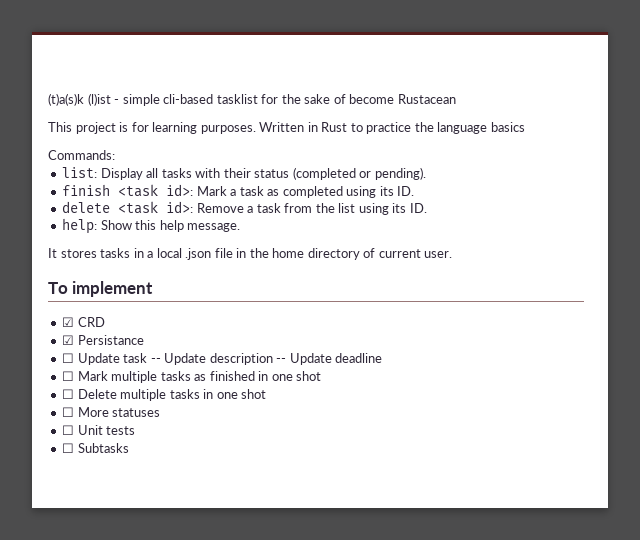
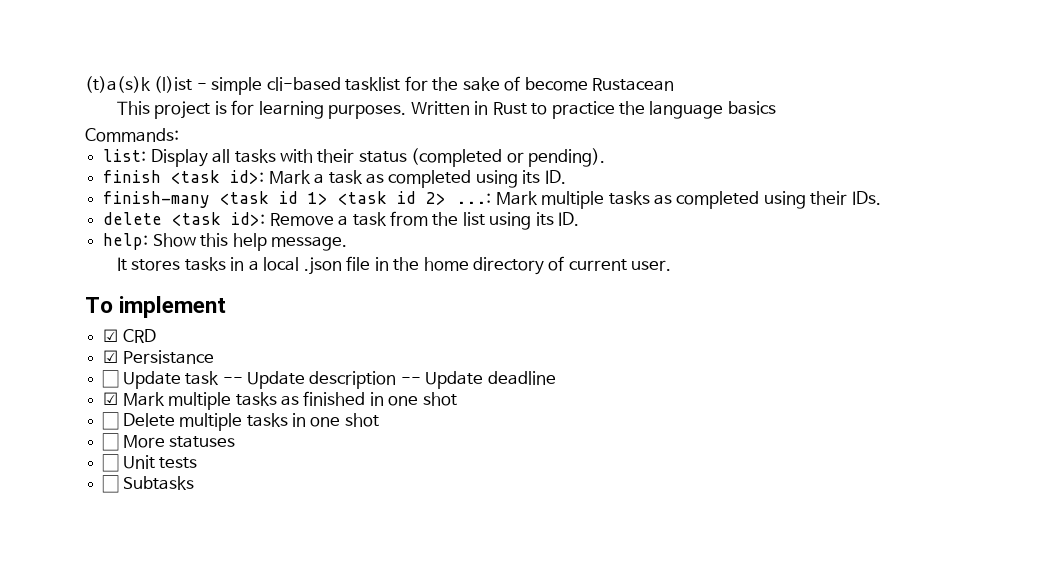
+ finish-many <task id 1> <task id 2> ...: Mark multiple tasks as completed using their IDs.
- ☐ Mark multiple tasks as finished in one shot
+ ☑ Mark multiple tasks as finished in one shot

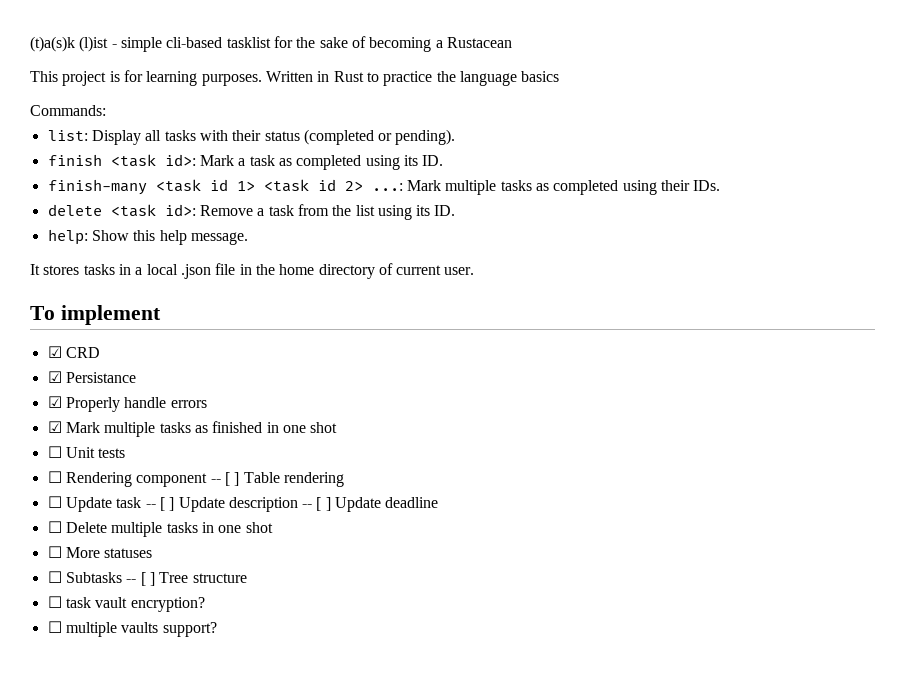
- (t)a(s)k (l)ist - simple cli-based tasklist for the sake of become Rustacean
+ (t)a(s)k (l)ist - simple cli-based tasklist for the sake of becoming a Rustacean
- ☐ Update task -- Update description -- Update deadline
+ ☑ Properly handle errors
+ ☐ Unit tests
+ ☐ Rendering component -- [ ] Table rendering
+ ☐ Update task -- [ ] Update description -- [ ] Update deadline
- ☐ Unit tests
- ☐ Subtasks
+ ☐ Subtasks -- [ ] Tree structure
+ ☐ task vault encryption?
+ ☐ multiple vaults support?

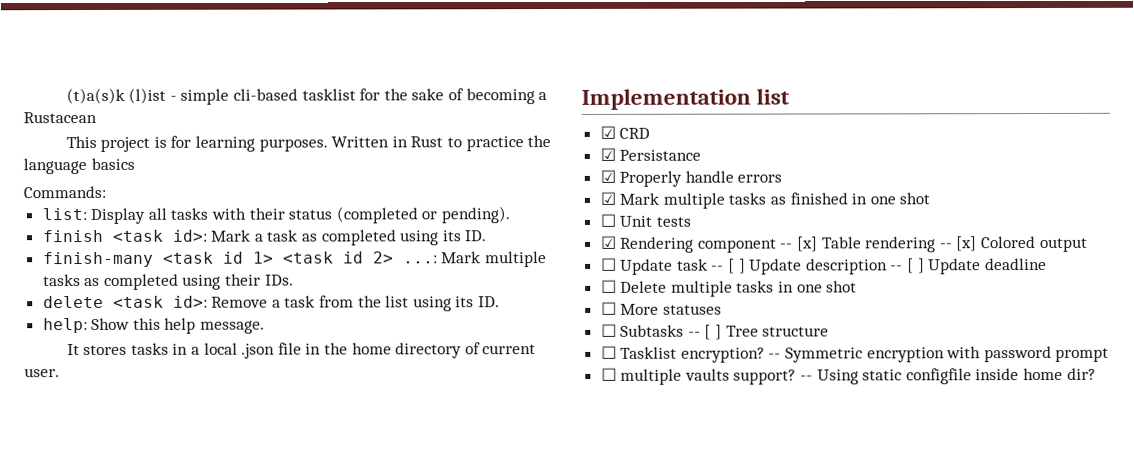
- To implement
+ Implementation list
- ☐ Rendering component -- [ ] Table rendering
+ ☑ Rendering component -- [x] Table rendering -- [x] Colored output
- ☐ task vault encryption?
- ☐ multiple vaults support?
+ ☐ Tasklist encryption? -- Symmetric encryption with password prompt
+ ☐ multiple vaults support? -- Using static configfile inside home dir?

